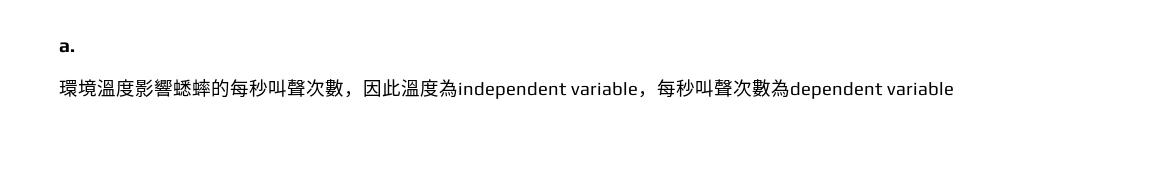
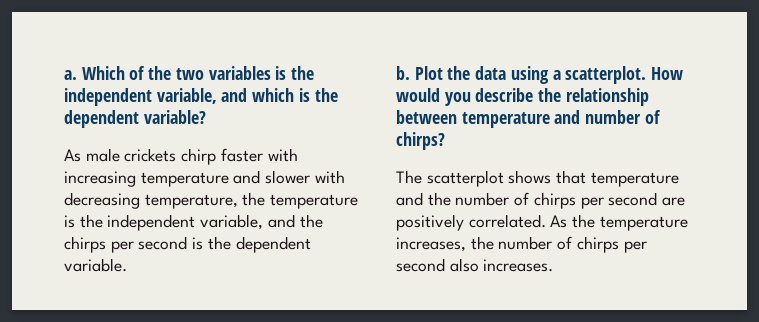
- a.
- 環境溫度影響蟋蟀的每秒叫聲次數，因此溫度為independent variable，每秒叫聲次數為dependent variable
+ a. Which of the two variables is the independent variable, and which is the dependent variable?
+ As male crickets chirp faster with increasing temperature and slower with decreasing temperature, the temperature is the independent variable, and the chirps per second is the dependent variable.
+ b. Plot the data using a scatterplot. How would you describe the relationship between temperature and number of chirps?
+ The scatterplot shows that temperature and the number of chirps per second are positively correlated. As the temperature increases, the number of chirps per second also increases.

